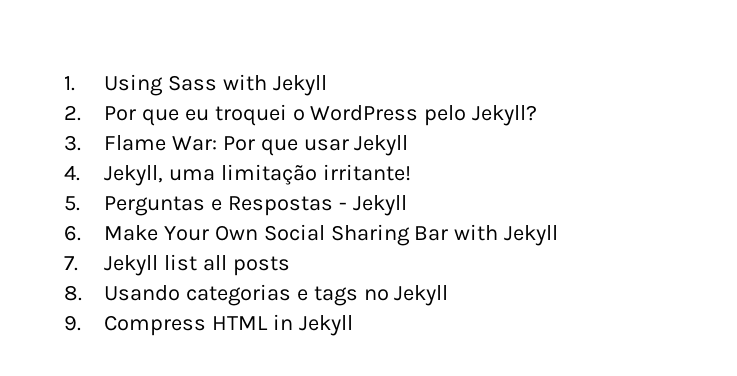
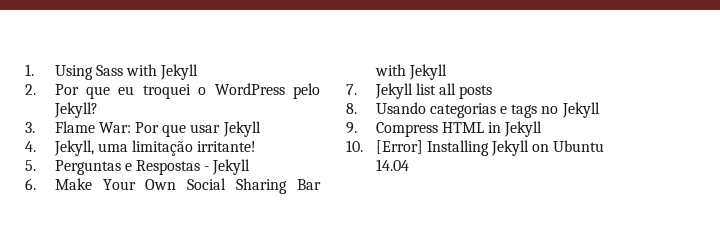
+ 10. [Error] Installing Jekyll on Ubuntu 14.04

